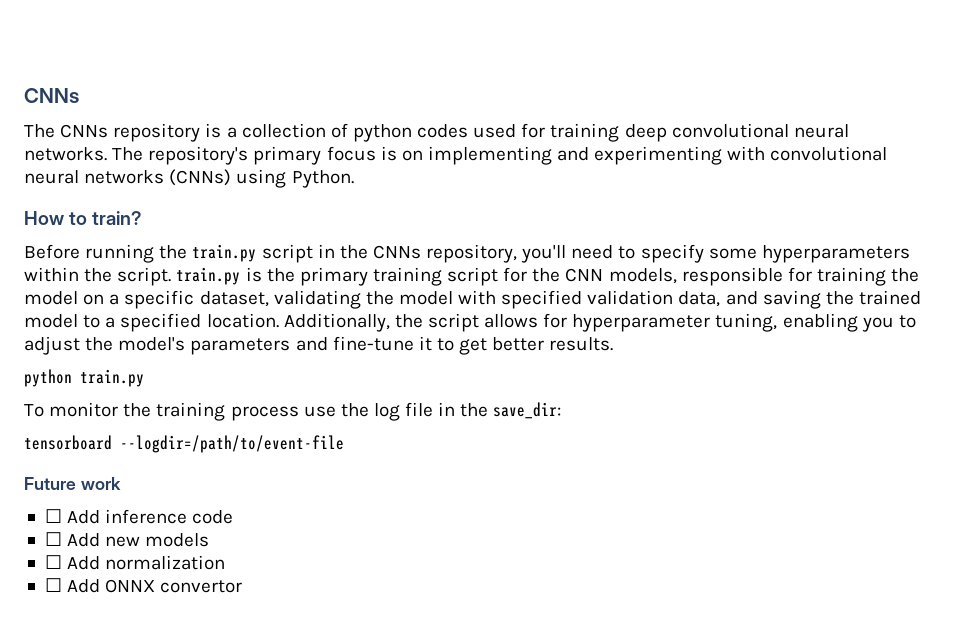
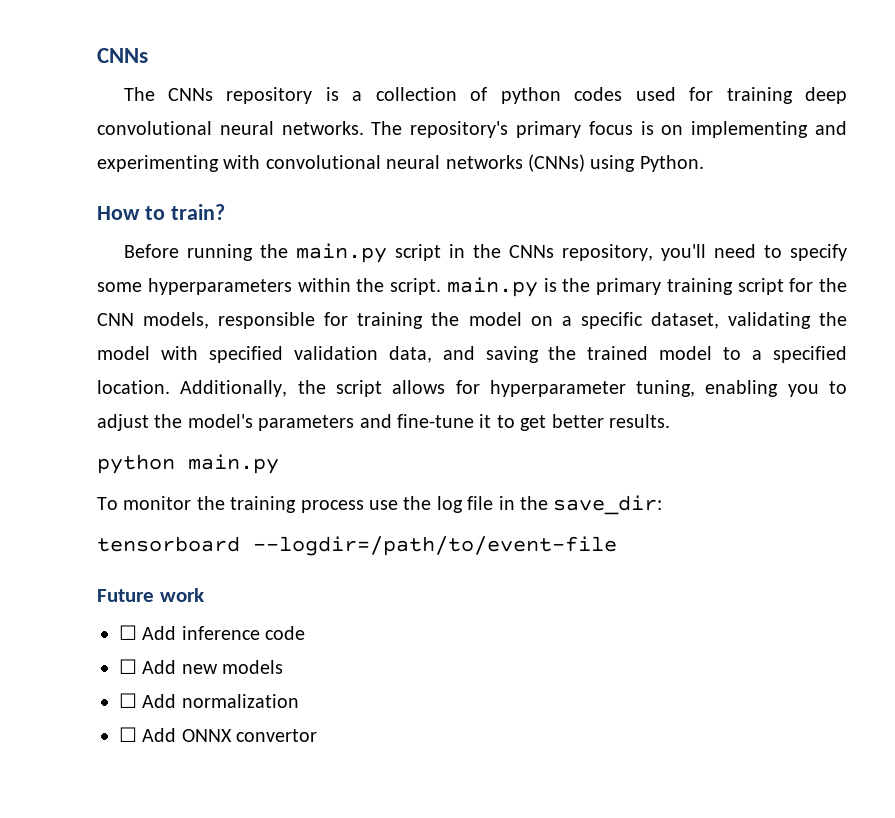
- Before running the train.py script in the CNNs repository, you'll need to specify some hyperparameters within the script. train.py is the primary training script for the CNN models, responsible for training the model on a specific dataset, validating the model with specified validation data, and saving the trained model to a specified location.
+ Before running the main.py script in the CNNs repository, you'll need to specify some hyperparameters within the script. main.py is the primary training script for the CNN models, responsible for training the model on a specific dataset, validating the model with specified validation data, and saving the trained model to a specified location.
- python train.py
+ python main.py

